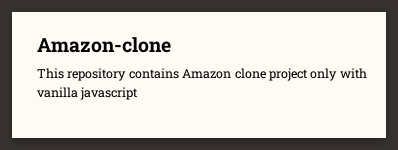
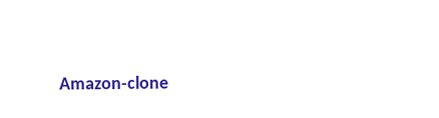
- This repository contains Amazon clone project only with vanilla javascript

